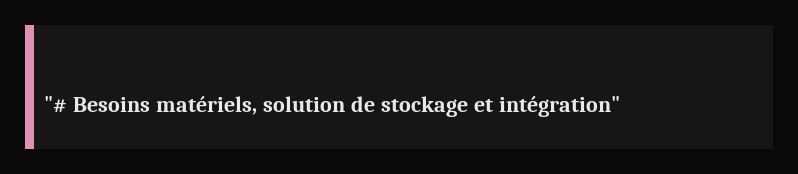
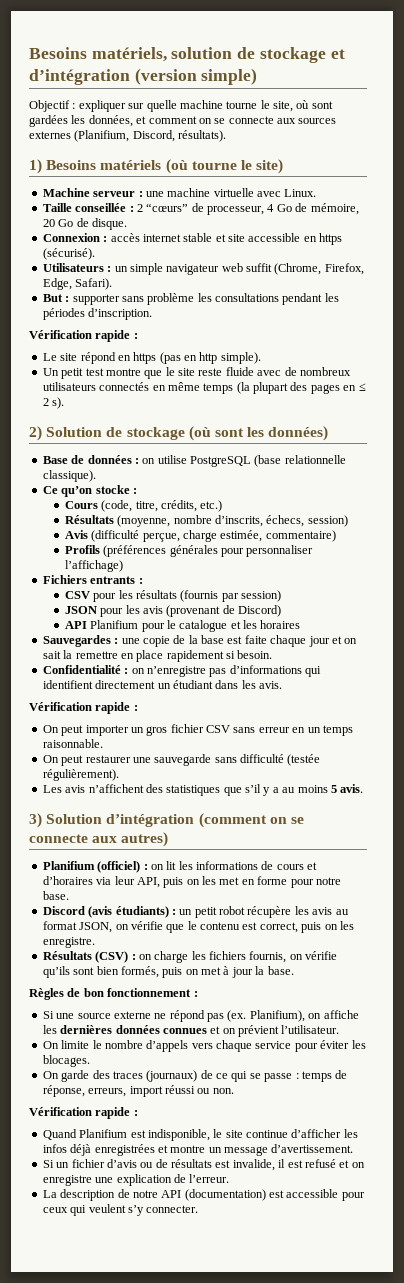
- "# Besoins matériels, solution de stockage et intégration"
+ Besoins matériels, solution de stockage et d’intégration (version simple)
+ Objectif : expliquer sur quelle machine tourne le site, où sont gardées les données, et comment on se connecte aux sources externes (Planifium, Discord, résultats).
+ 1) Besoins matériels (où tourne le site)
+ Machine serveur : une machine virtuelle avec Linux.
+ Taille conseillée : 2 “cœurs” de processeur, 4 Go de mémoire, 20 Go de disque.
+ Connexion : accès internet stable et site accessible en https (sécurisé).
+ Utilisateurs : un simple navigateur web suffit (Chrome, Firefox, Edge, Safari).
+ But : supporter sans problème les consultations pendant les périodes d’inscription.
+ Vérification rapide :
+ Le site répond en https (pas en http simple).
+ Un petit test montre que le site reste fluide avec de nombreux utilisateurs connectés en même temps (la plupart des pages en ≤ 2 s).
+ 2) Solution de stockage (où sont les données)
+ Base de données : on utilise PostgreSQL (base relationnelle classique).
+ Ce qu’on stocke :
+ Cours (code, titre, crédits, etc.)
+ Résultats (moyenne, nombre d’inscrits, échecs, session)
+ Avis (difficulté perçue, charge estimée, commentaire)
+ Profils (préférences générales pour personnaliser l’affichage)
+ Fichiers entrants :
+ CSV pour les résultats (fournis par session)
+ JSON pour les avis (provenant de Discord)
+ API Planifium pour le catalogue et les horaires
+ Sauvegardes : une copie de la base est faite chaque jour et on sait la remettre en place rapidement si besoin.
+ Confidentialité : on n’enregistre pas d’informations qui identifient directement un étudiant dans les avis.
+ Vérification rapide :
+ On peut importer un gros fichier CSV sans erreur en un temps raisonnable.
+ On peut restaurer une sauvegarde sans difficulté (testée régulièrement).
+ Les avis n’affichent des statistiques que s’il y a au moins 5 avis.
+ 3) Solution d’intégration (comment on se connecte aux autres)
+ Planifium (officiel) : on lit les informations de cours et d’horaires via leur API, puis on les met en forme pour notre base.
+ Discord (avis étudiants) : un petit robot récupère les avis au format JSON, on vérifie que le contenu est correct, puis on les enregistre.
+ Résultats (CSV) : on charge les fichiers fournis, on vérifie qu’ils sont bien formés, puis on met à jour la base.
+ Règles de bon fonctionnement :
+ Si une source externe ne répond pas (ex. Planifium), on affiche les dernières données connues et on prévient l’utilisateur.
+ On limite le nombre d’appels vers chaque service pour éviter les blocages.
+ On garde des traces (journaux) de ce qui se passe : temps de réponse, erreurs, import réussi ou non.
+ Vérification rapide :
+ Quand Planifium est indisponible, le site continue d’afficher les infos déjà enregistrées et montre un message d’avertissement.
+ Si un fichier d’avis ou de résultats est invalide, il est refusé et on enregistre une explication de l’erreur.
+ La description de notre API (documentation) est accessible pour ceux qui veulent s’y connecter.

